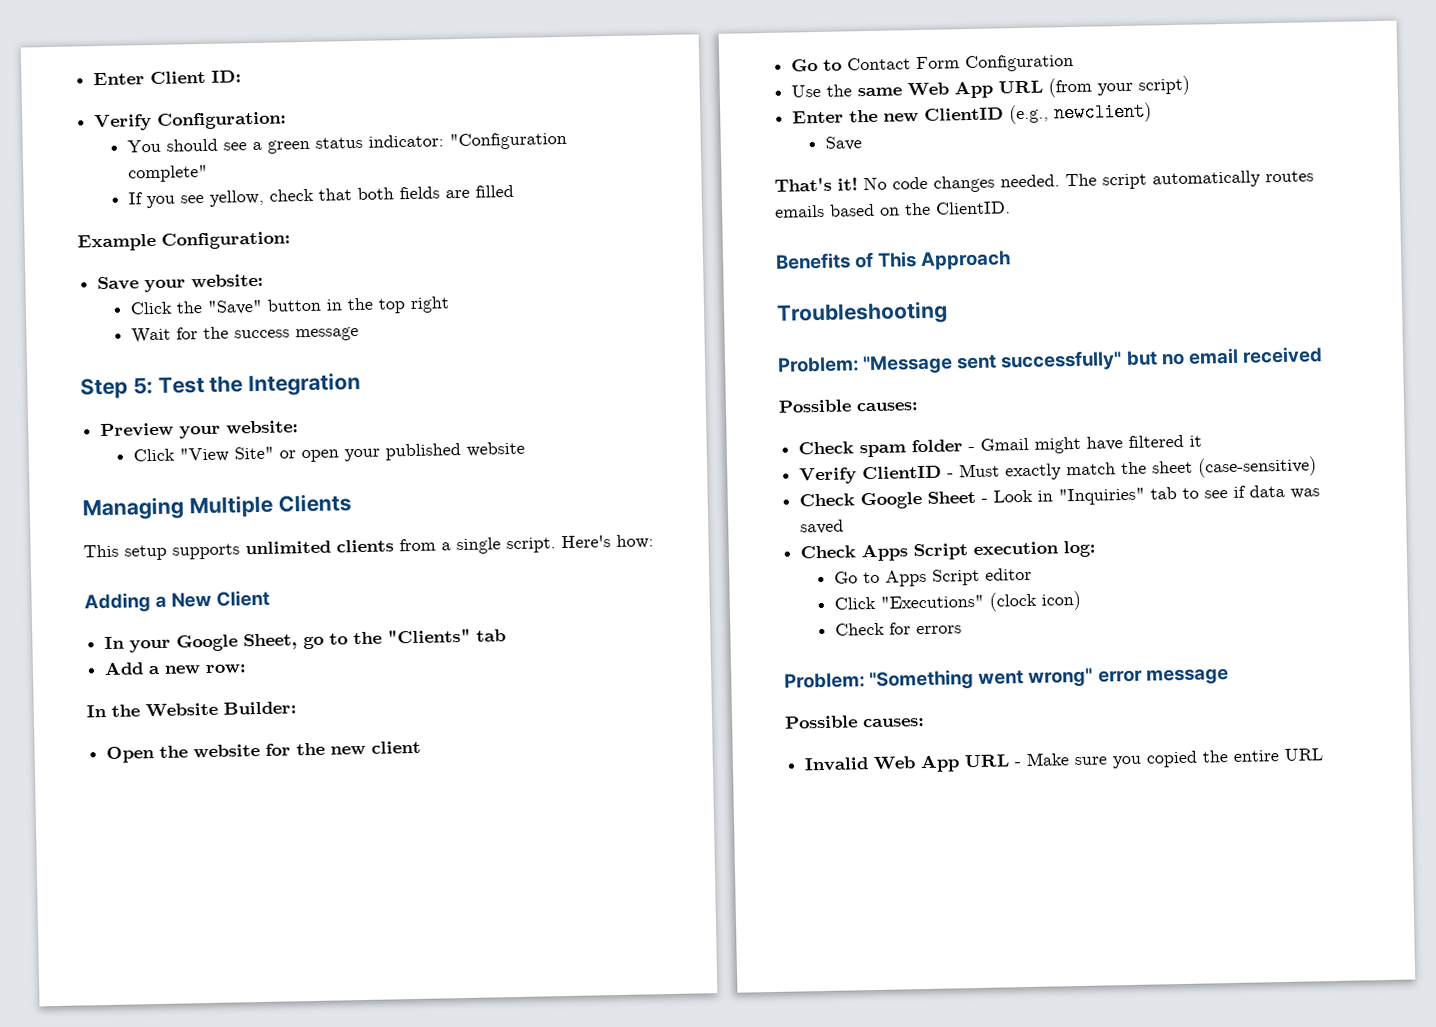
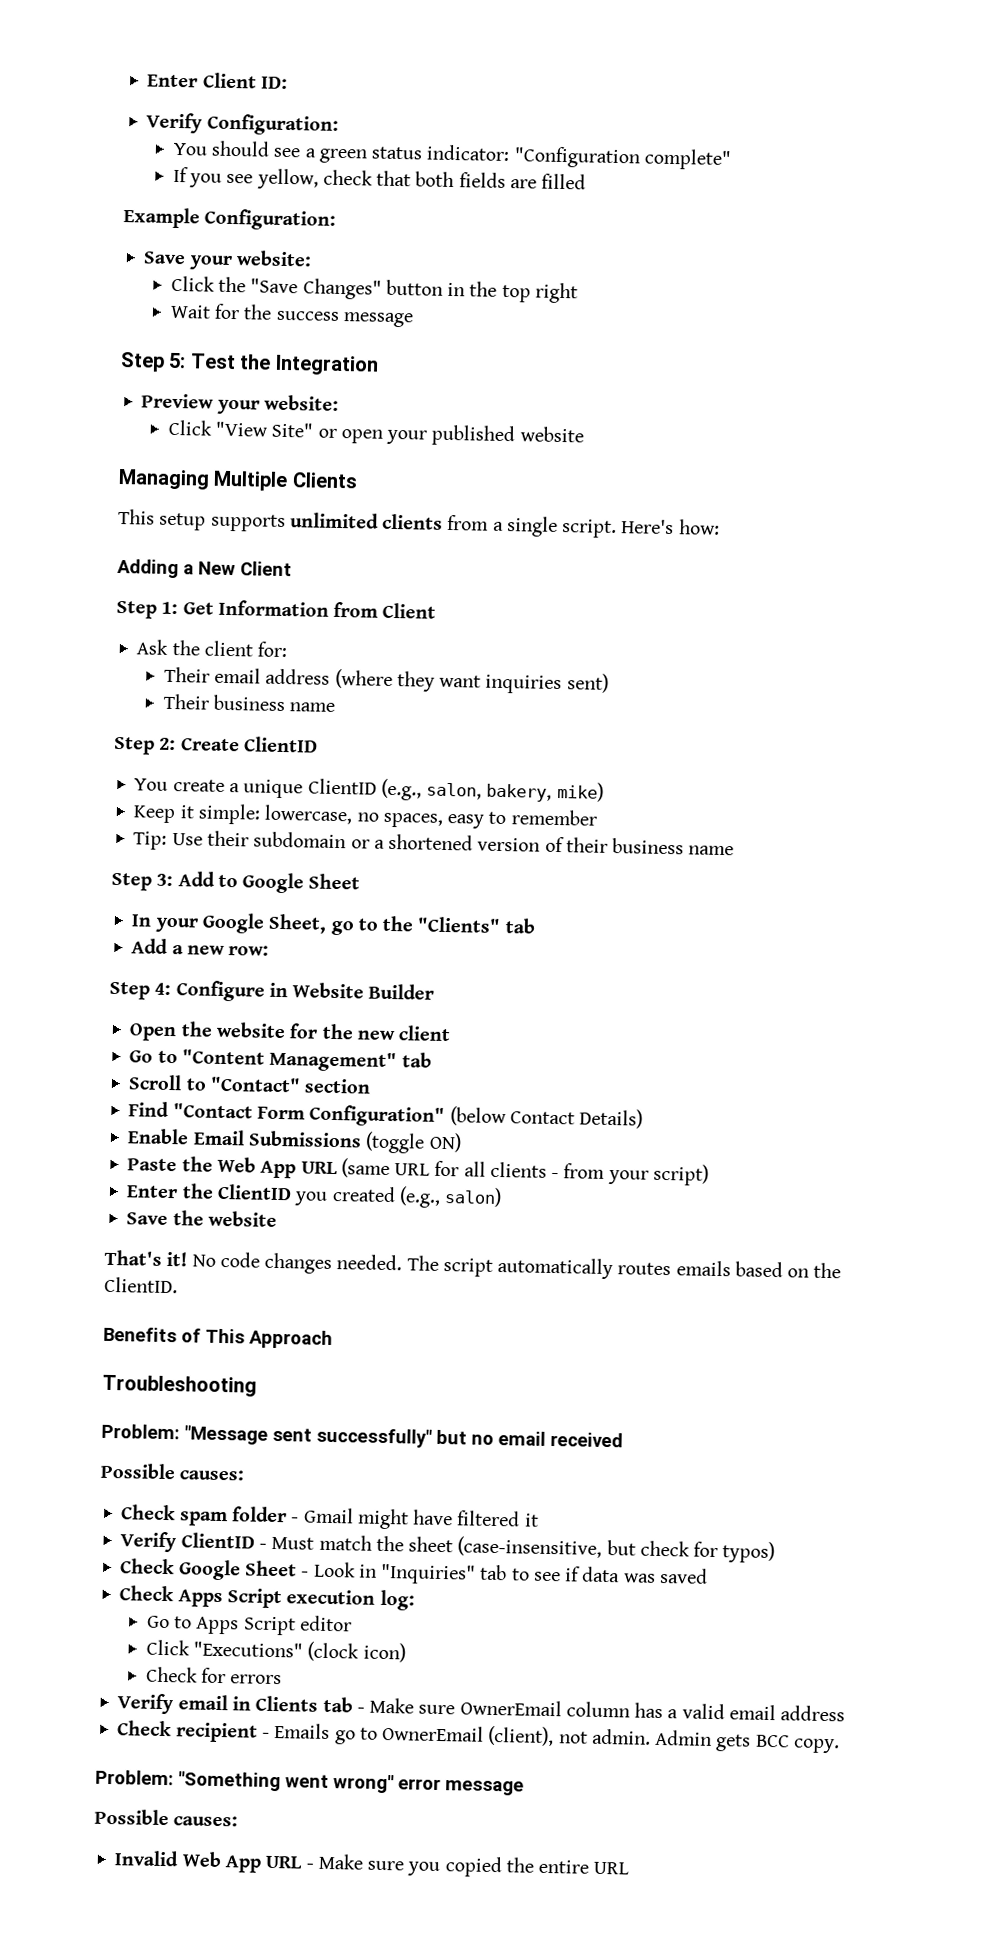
- Click the "Save" button in the top right
+ Click the "Save Changes" button in the top right
+ Step 1: Get Information from Client
+ Ask the client for:
+ Their email address (where they want inquiries sent)
+ Their business name
+ Step 2: Create ClientID
+ You create a unique ClientID (e.g., salon, bakery, mike)
+ Keep it simple: lowercase, no spaces, easy to remember
+ Tip: Use their subdomain or a shortened version of their business name
+ Step 3: Add to Google Sheet
- In the Website Builder:
+ Step 4: Configure in Website Builder
- Go to Contact Form Configuration
- Use the same Web App URL (from your script)
+ Go to "Content Management" tab
+ Scroll to "Contact" section
+ Find "Contact Form Configuration" (below Contact Details)
+ Enable Email Submissions (toggle ON)
+ Paste the Web App URL (same URL for all clients - from your script)
- Enter the new ClientID (e.g., newclient)
- Save
+ Enter the ClientID you created (e.g., salon)
+ Save the website
- Verify ClientID - Must exactly match the sheet (case-sensitive)
+ Verify ClientID - Must match the sheet (case-insensitive, but check for typos)
+ Verify email in Clients tab - Make sure OwnerEmail column has a valid email address
+ Check recipient - Emails go to OwnerEmail (client), not admin. Admin gets BCC copy.

